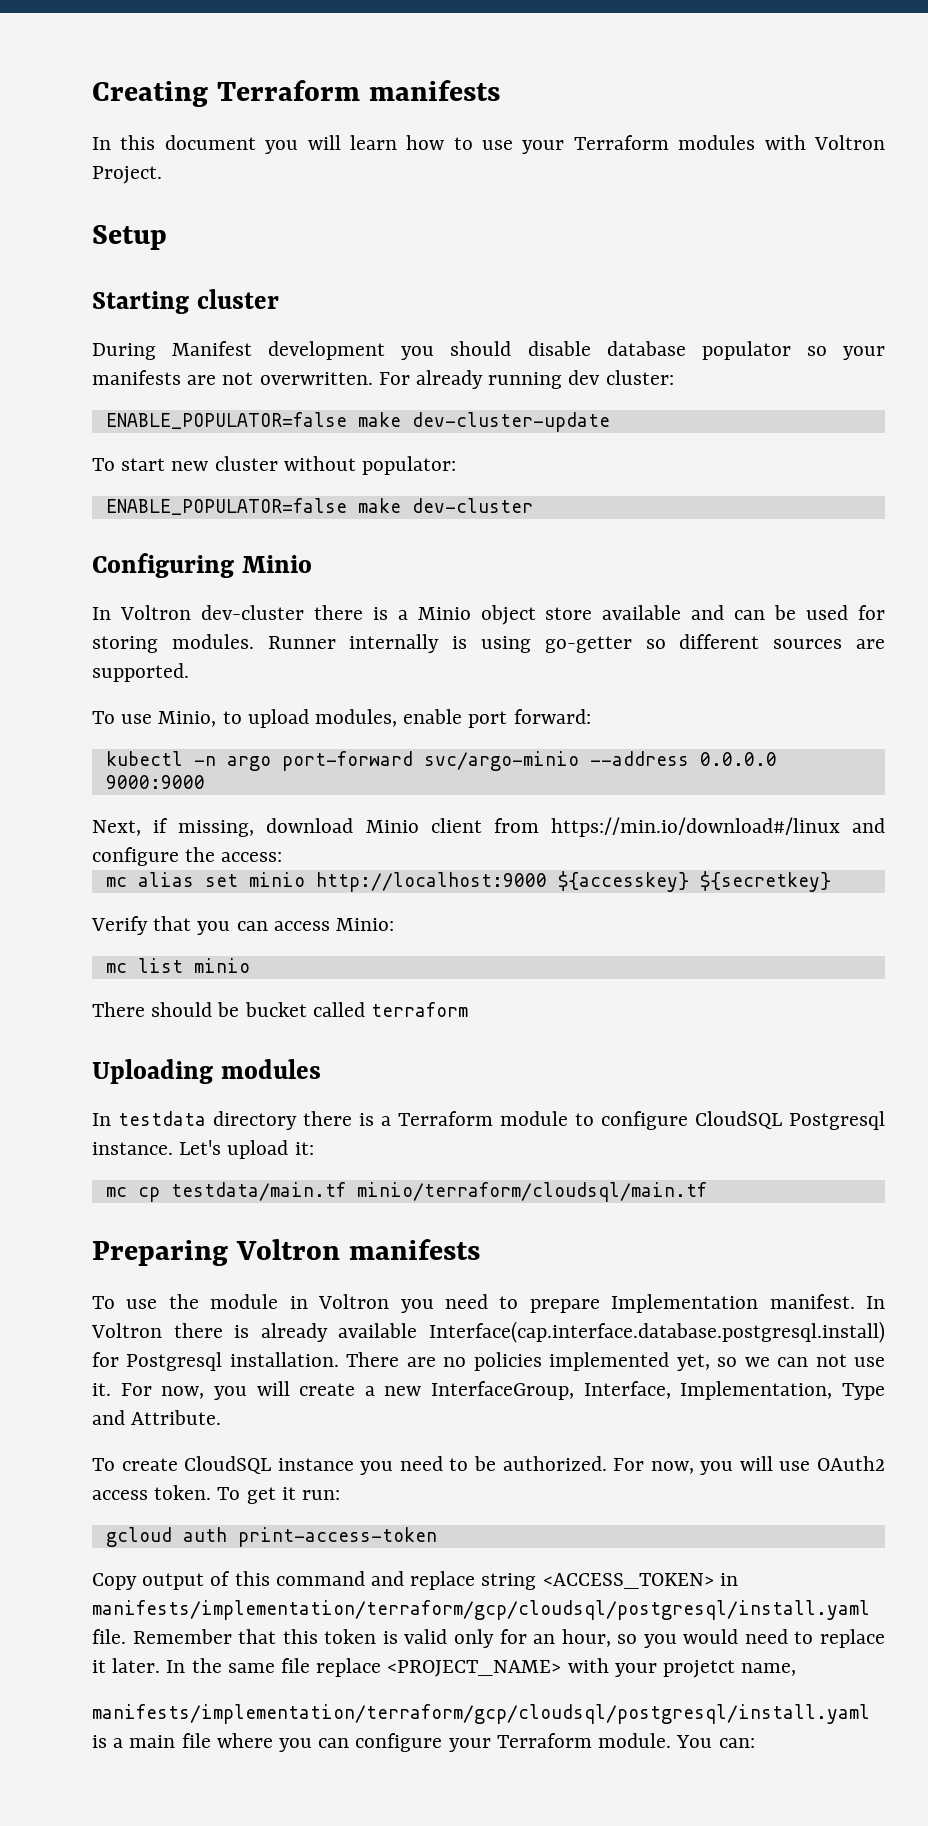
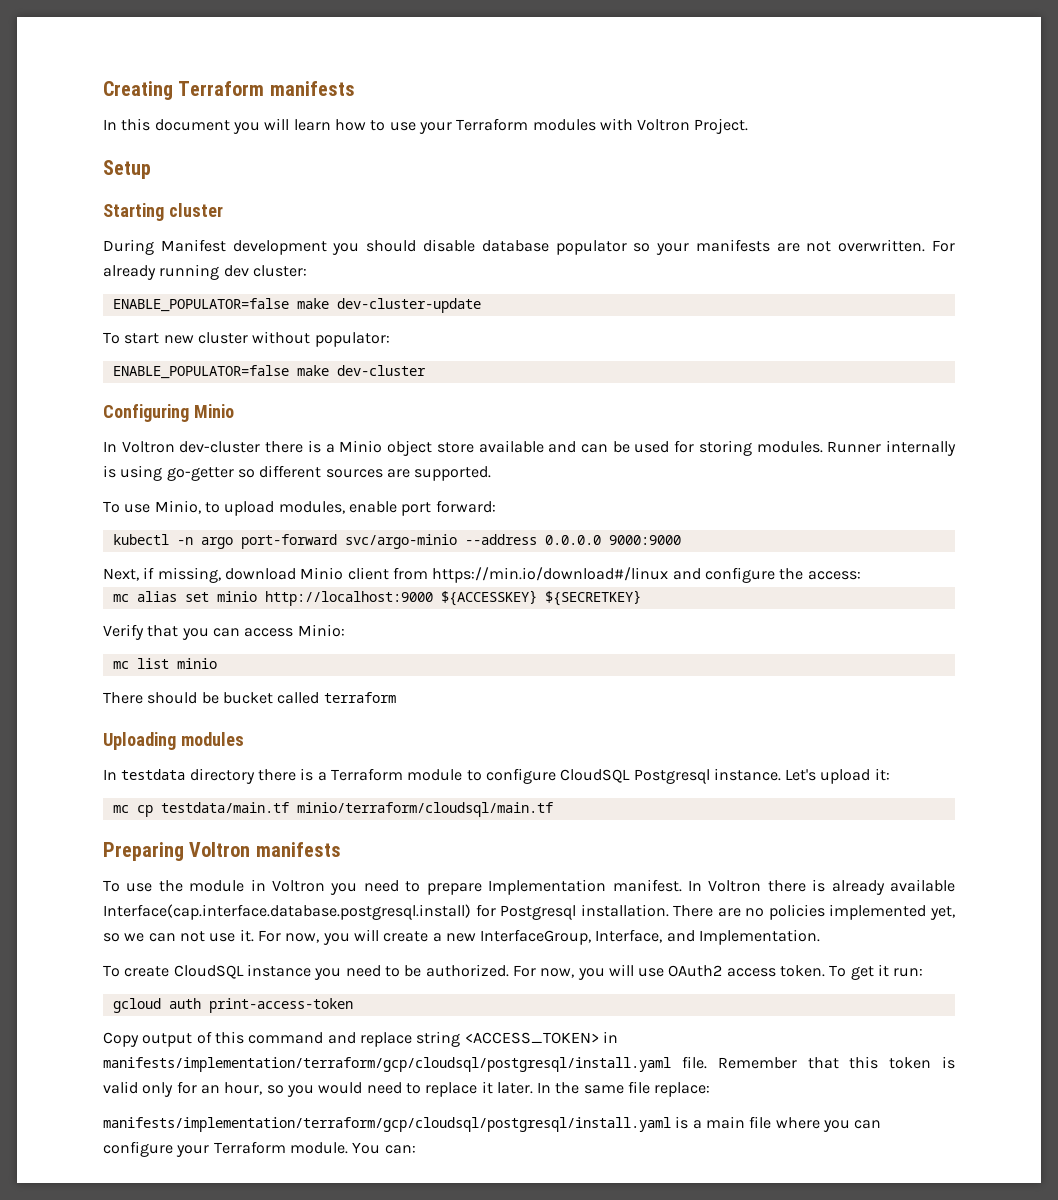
- mc alias set minio http://localhost:9000 ${accesskey} ${secretkey}
+ mc alias set minio http://localhost:9000 ${ACCESSKEY} ${SECRETKEY}
- For now, you will create a new InterfaceGroup, Interface, Implementation, Type and Attribute.
+ For now, you will create a new InterfaceGroup, Interface, and Implementation.
- In the same file replace <PROJECT_NAME> with your projetct name,
+ In the same file replace:

